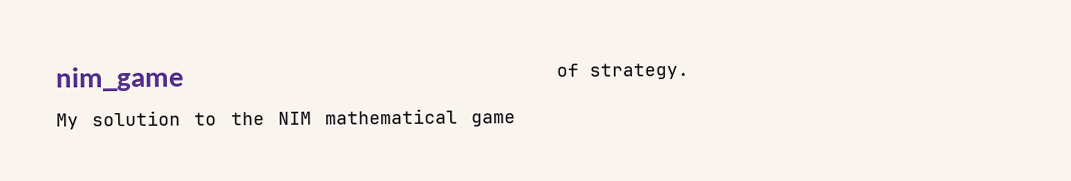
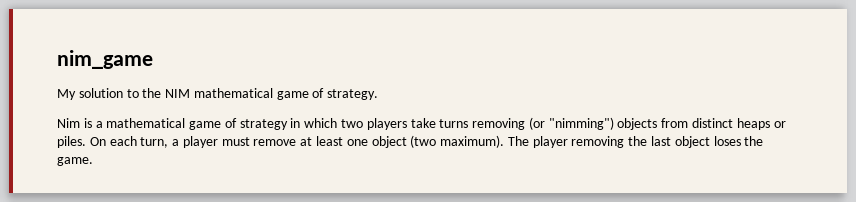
+ Nim is a mathematical game of strategy in which two players take turns removing (or "nimming") objects from distinct heaps or piles. On each turn, a player must remove at least one object (two maximum). The player removing the last object loses the game.

